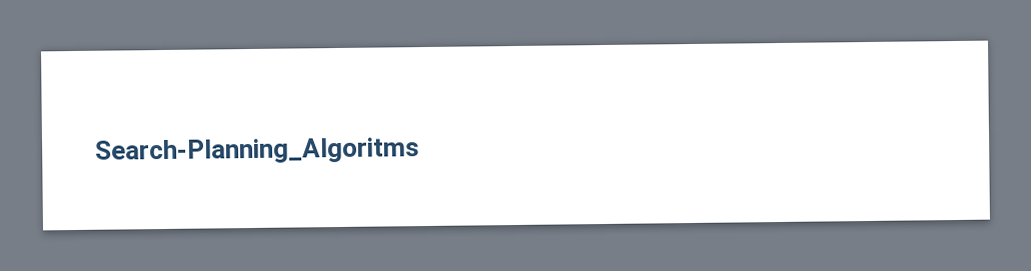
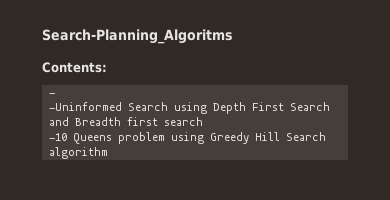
+ Contents:
+ -
+ -Uninformed Search using Depth First Search and Breadth first search
+ -10 Queens problem using Greedy Hill Search algorithm

